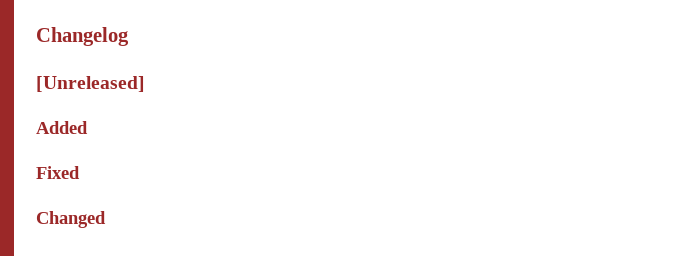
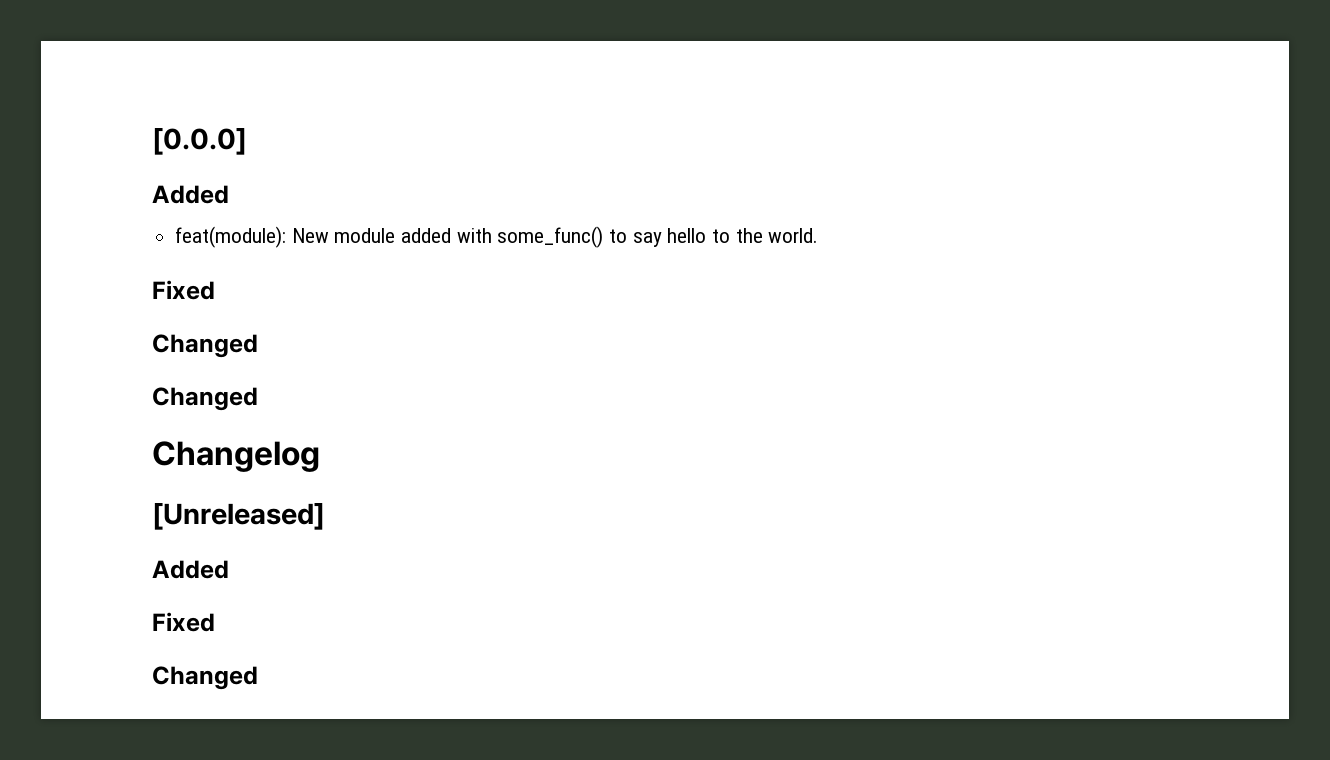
+ [0.0.0]
+ Added
+ feat(module): New module added with some_func() to say hello to the world.
+ Fixed
+ Changed
+ Changed

